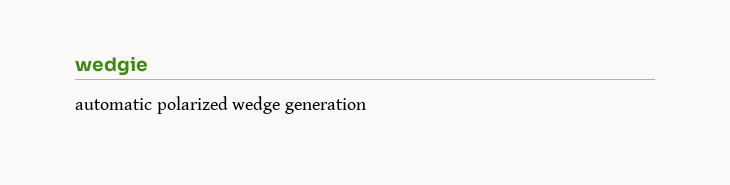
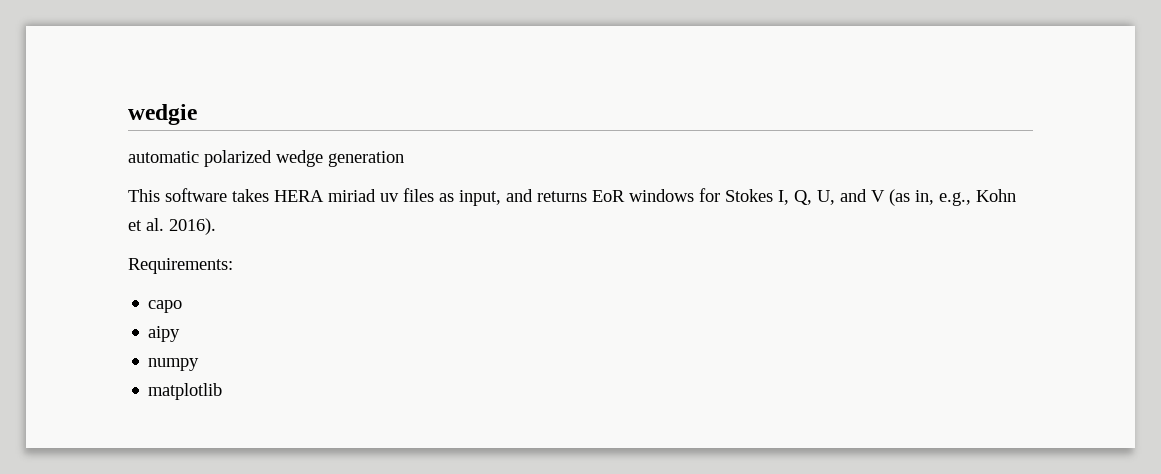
+ This software takes HERA miriad uv files as input, and returns EoR windows for Stokes I, Q, U, and V (as in, e.g., Kohn et al. 2016).
+ Requirements:
+ capo
+ aipy
+ numpy
+ matplotlib

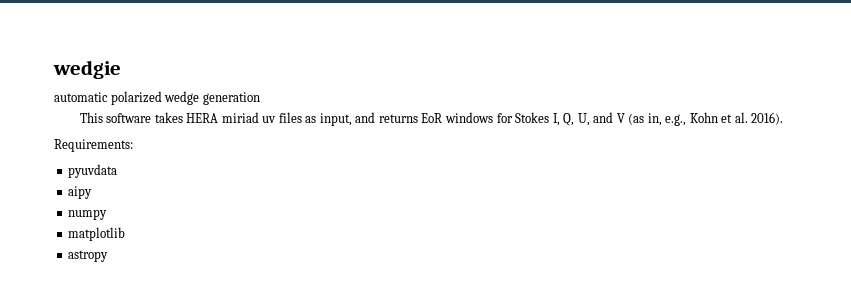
- capo
+ pyuvdata
+ astropy

